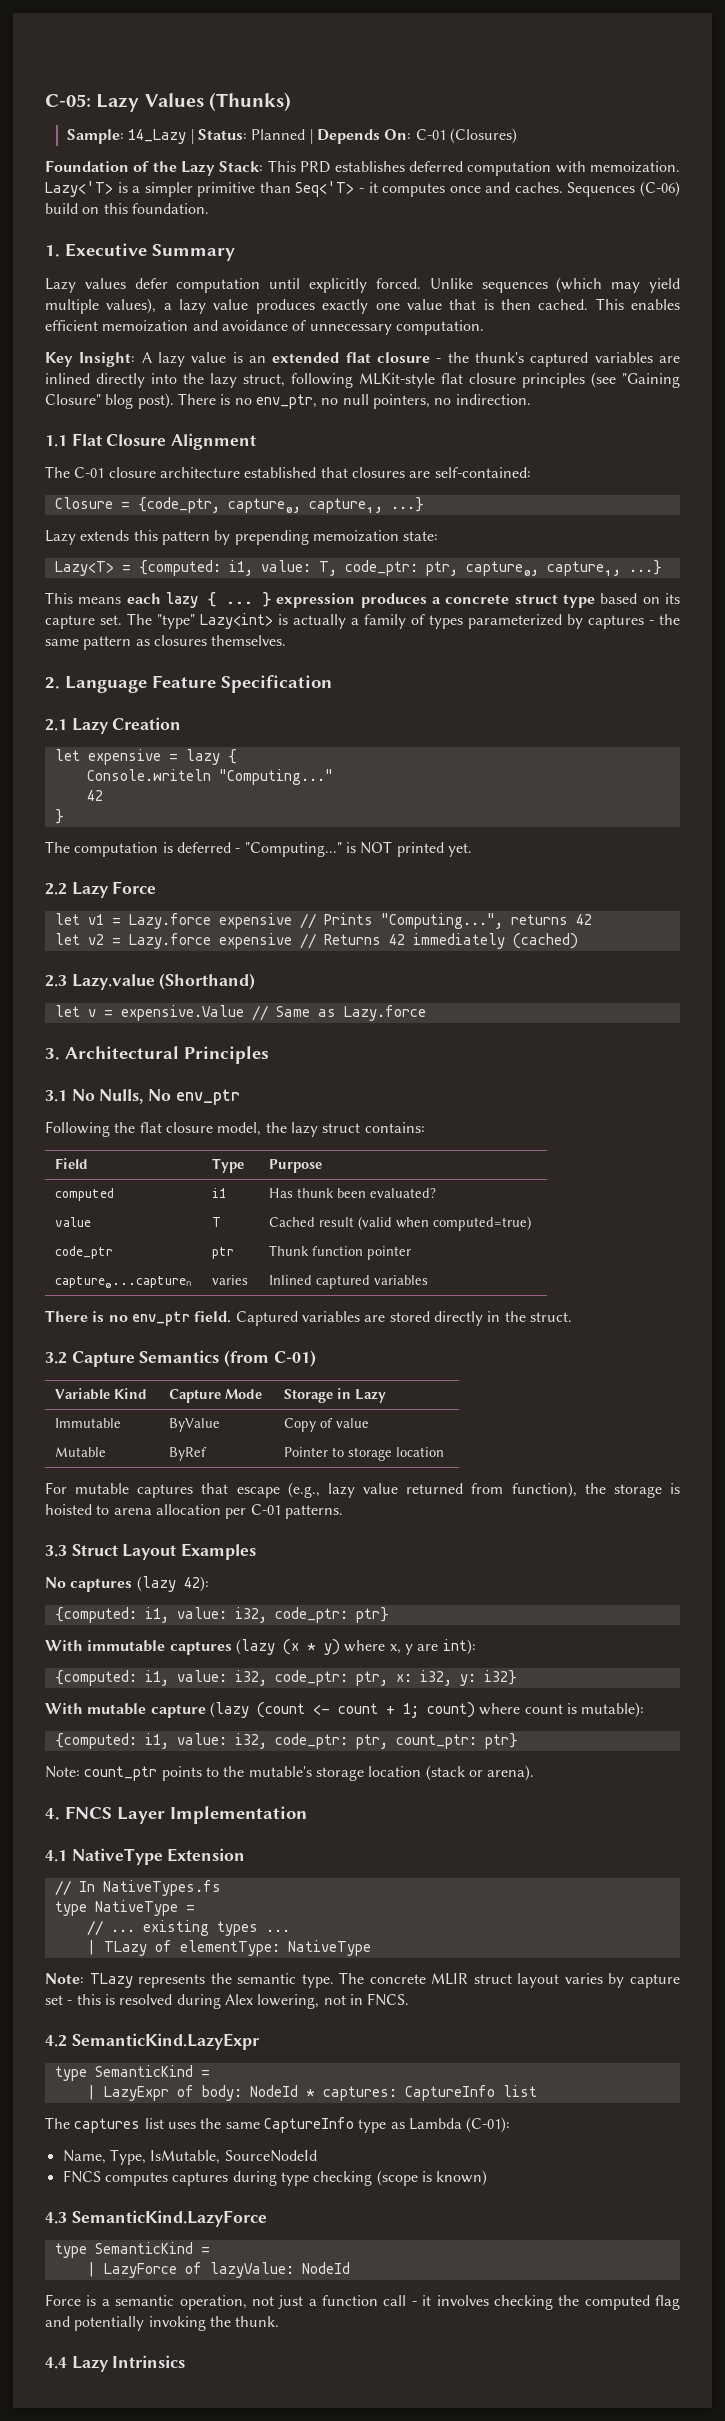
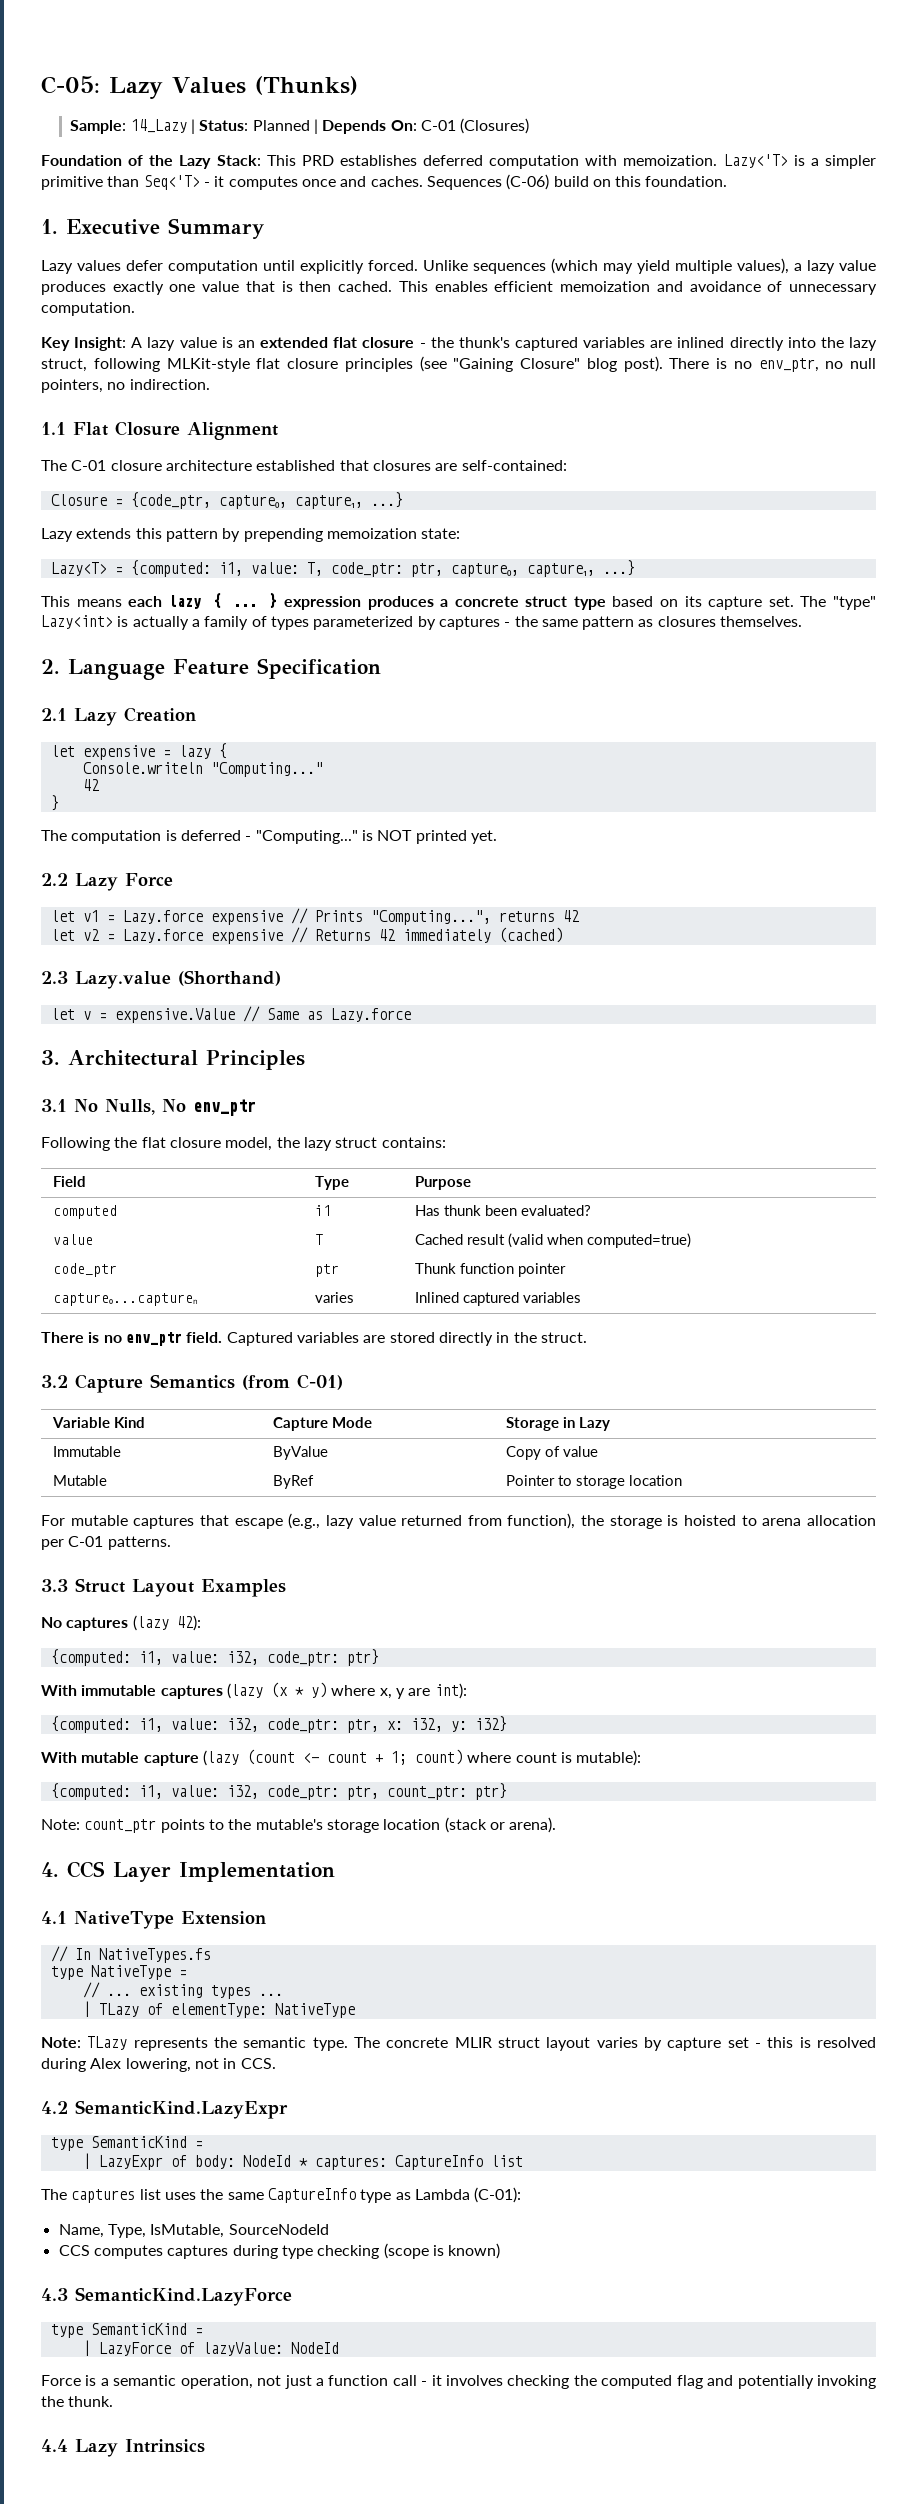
- 4. FNCS Layer Implementation
+ 4. CCS Layer Implementation
- The concrete MLIR struct layout varies by capture set - this is resolved during Alex lowering, not in FNCS.
+ The concrete MLIR struct layout varies by capture set - this is resolved during Alex lowering, not in CCS.
- FNCS computes captures during type checking (scope is known)
+ CCS computes captures during type checking (scope is known)

